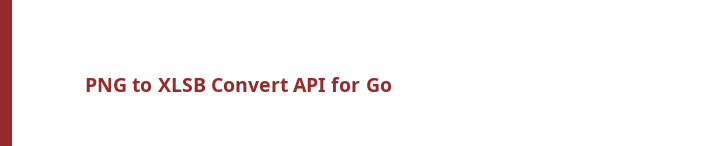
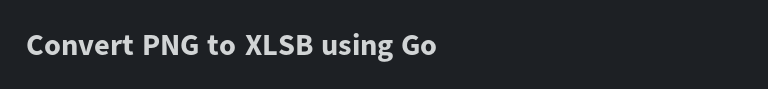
- PNG to XLSB Convert API for Go
+ Convert PNG to XLSB using Go

